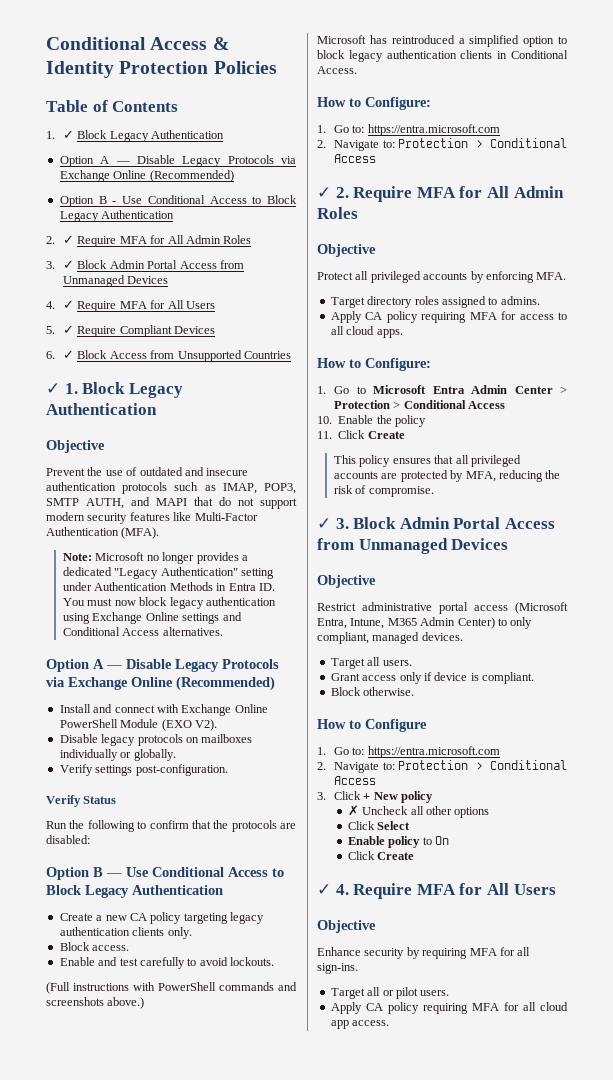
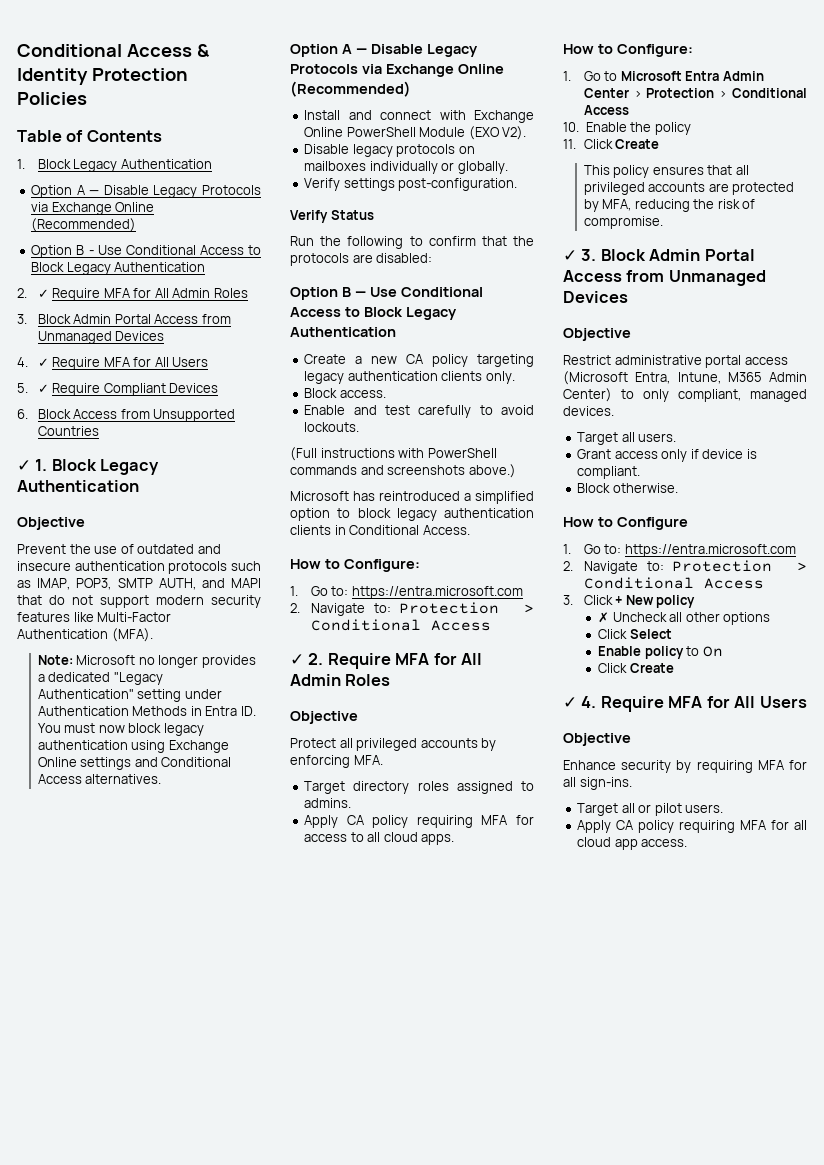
  Table of Contents
- 1. ✓ Block Legacy Authentication
+ 1. Block Legacy Authentication
  2. ✓ Require MFA for All Admin Roles
- 3. ✓ Block Admin Portal Access from Unmanaged Devices
+ 3. Block Admin Portal Access from Unmanaged Devices
- 6. ✓ Block Access from Unsupported Countries
+ 6. Block Access from Unsupported Countries

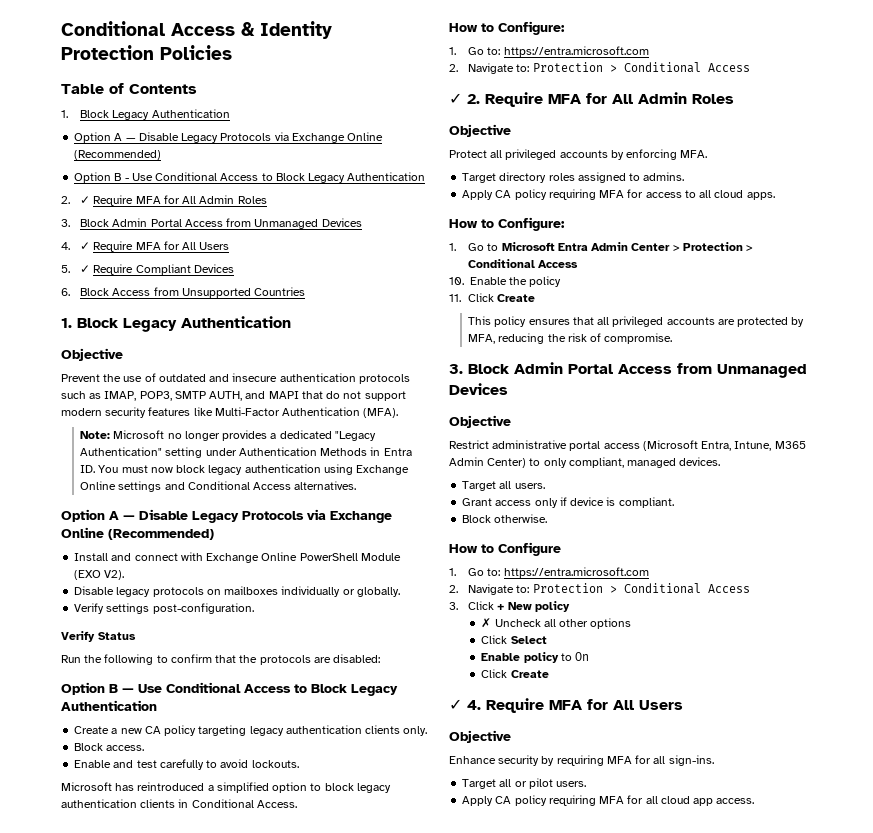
  6. Block Access from Unsupported Countries
- ✓ 1. Block Legacy Authentication
+ 1. Block Legacy Authentication
- (Full instructions with PowerShell commands and screenshots above.)
  This policy ensures that all privileged accounts are protected by MFA, reducing the risk of compromise.
- ✓ 3. Block Admin Portal Access from Unmanaged Devices
+ 3. Block Admin Portal Access from Unmanaged Devices

